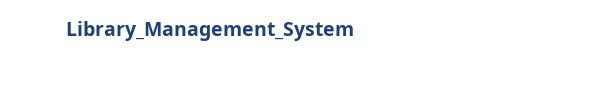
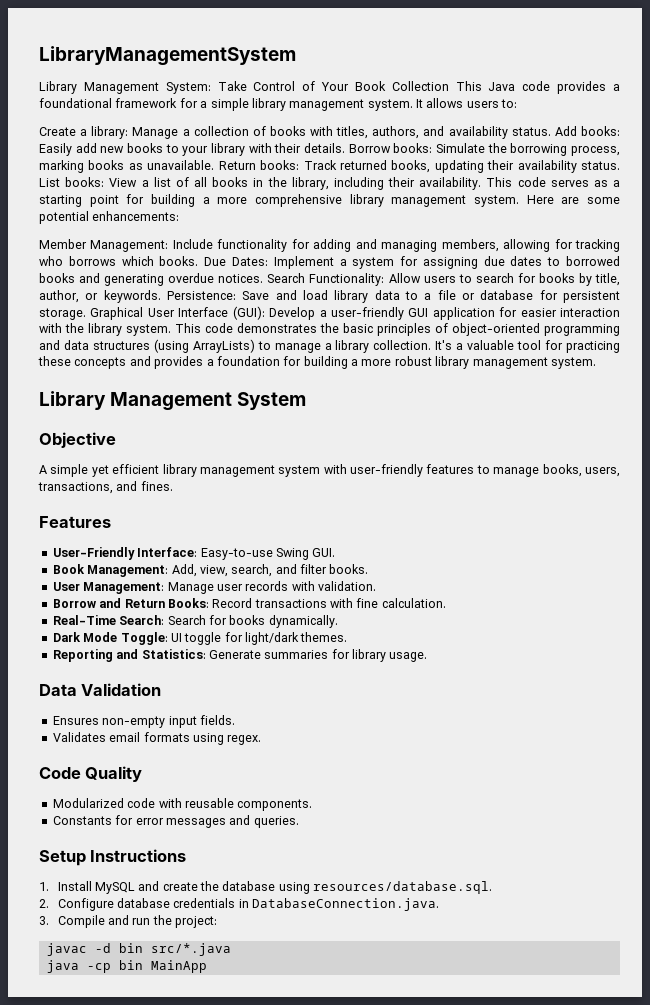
- Library_Management_System
+ LibraryManagementSystem
+ Library Management System: Take Control of Your Book Collection This Java code provides a foundational framework for a simple library management system. It allows users to:
+ Create a library: Manage a collection of books with titles, authors, and availability status. Add books: Easily add new books to your library with their details. Borrow books: Simulate the borrowing process, marking books as unavailable. Return books: Track returned books, updating their availability status. List books: View a list of all books in the library, including their availability. This code serves as a starting point for building a more comprehensive library management system. Here are some potential enhancements:
+ Member Management: Include functionality for adding and managing members, allowing for tracking who borrows which books. Due Dates: Implement a system for assigning due dates to borrowed books and generating overdue notices. Search Functionality: Allow users to search for books by title, author, or keywords. Persistence: Save and load library data to a file or database for persistent storage. Graphical User Interface (GUI): Develop a user-friendly GUI application for easier interaction with the library system. This code demonstrates the basic principles of object-oriented programming and data structures (using ArrayLists) to manage a library collection. It's a valuable tool for practicing these concepts and provides a foundation for building a more robust library management system.
+ Library Management System
+ Objective
+ A simple yet efficient library management system with user-friendly features to manage books, users, transactions, and fines.
+ Features
+ User-Friendly Interface: Easy-to-use Swing GUI.
+ Book Management: Add, view, search, and filter books.
+ User Management: Manage user records with validation.
+ Borrow and Return Books: Record transactions with fine calculation.
+ Real-Time Search: Search for books dynamically.
+ Dark Mode Toggle: UI toggle for light/dark themes.
+ Reporting and Statistics: Generate summaries for library usage.
+ Data Validation
+ Ensures non-empty input fields.
+ Validates email formats using regex.
+ Code Quality
+ Modularized code with reusable components.
+ Constants for error messages and queries.
+ Setup Instructions
+ 1. Install MySQL and create the database using resources/database.sql.
+ 2. Configure database credentials in DatabaseConnection.java.
+ 3. Compile and run the project:
+ javac -d bin src/*.java
+ java -cp bin MainApp

